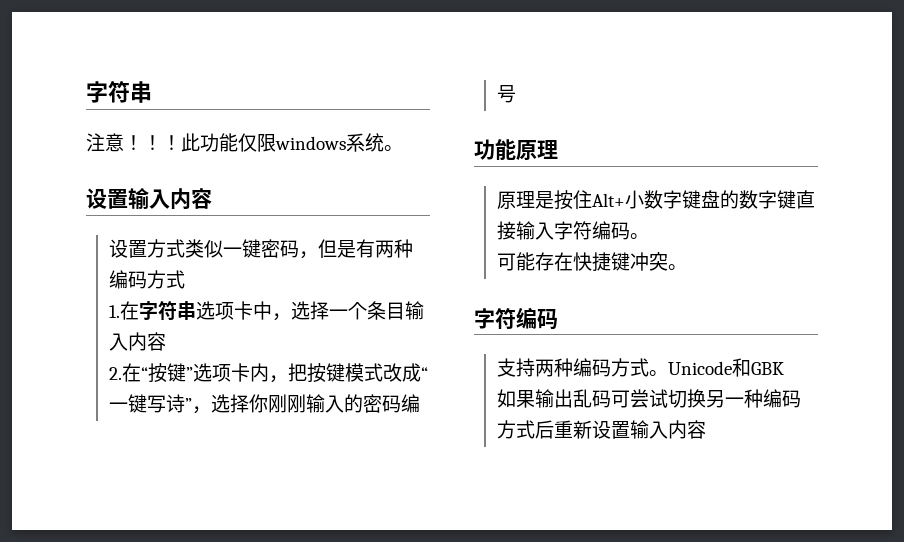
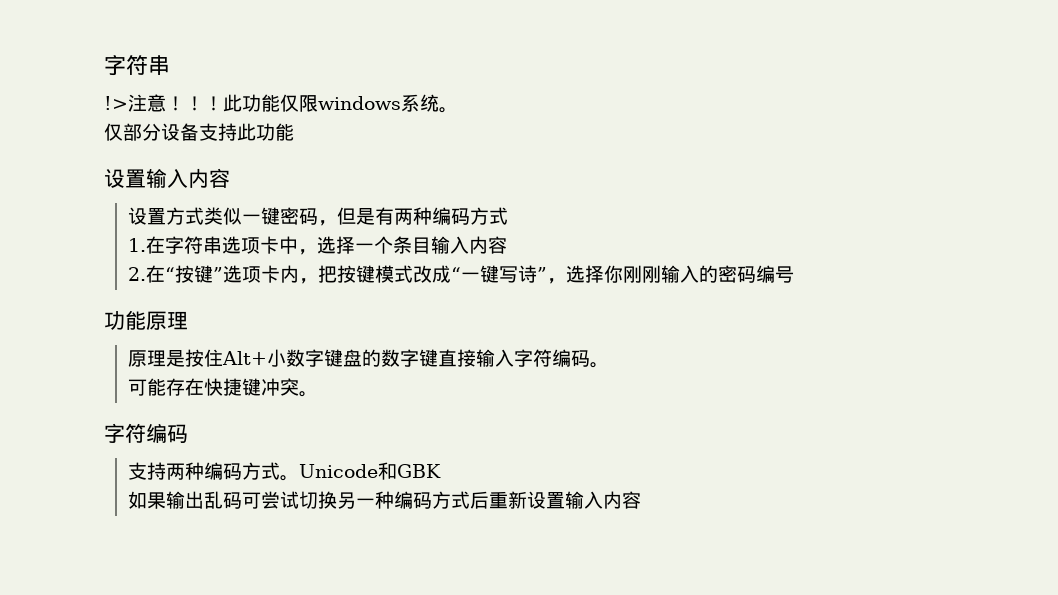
- 注意！
+ !>注意！
+ 仅部分设备支持此功能

